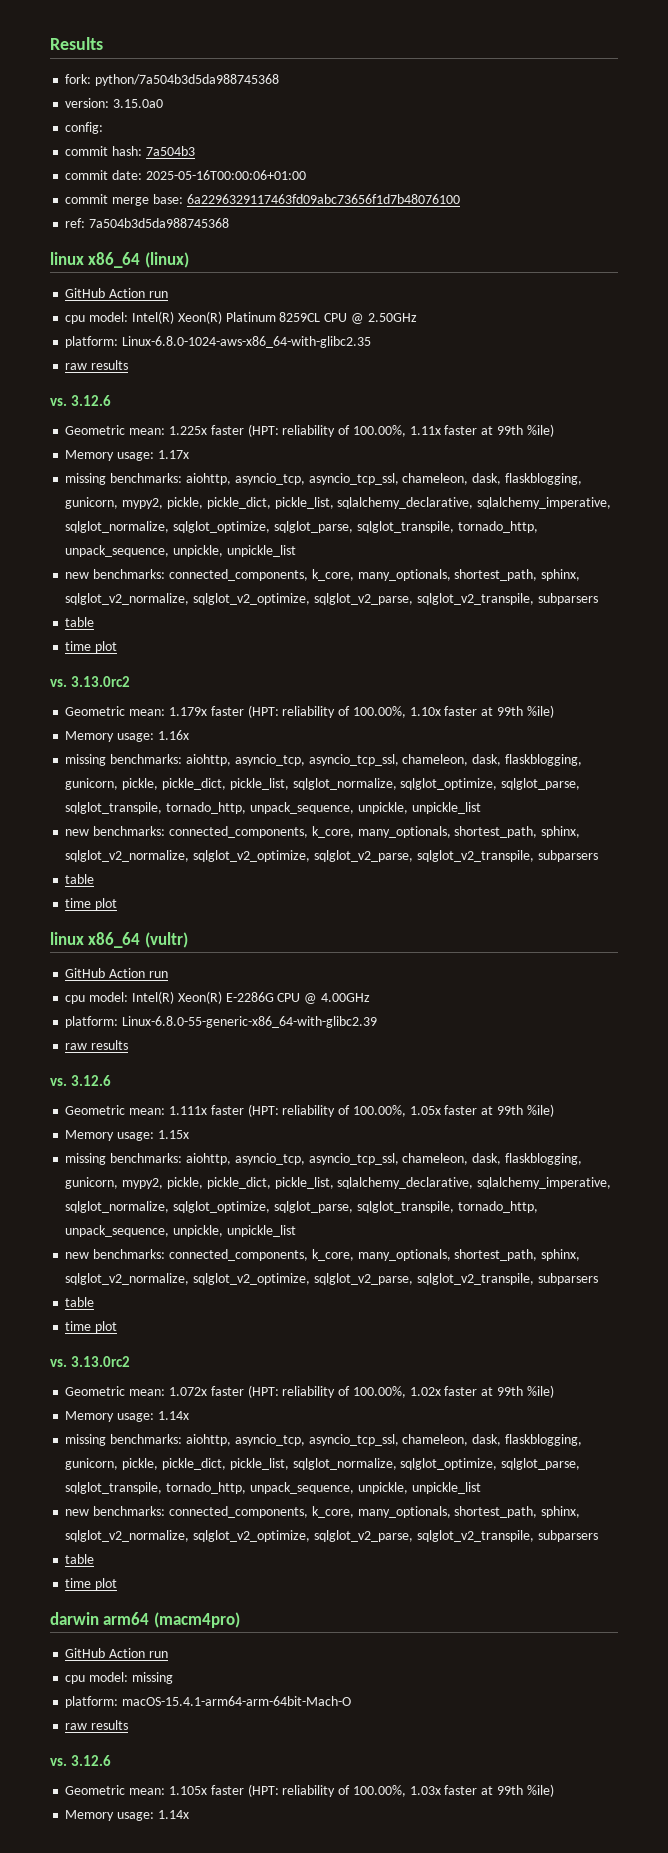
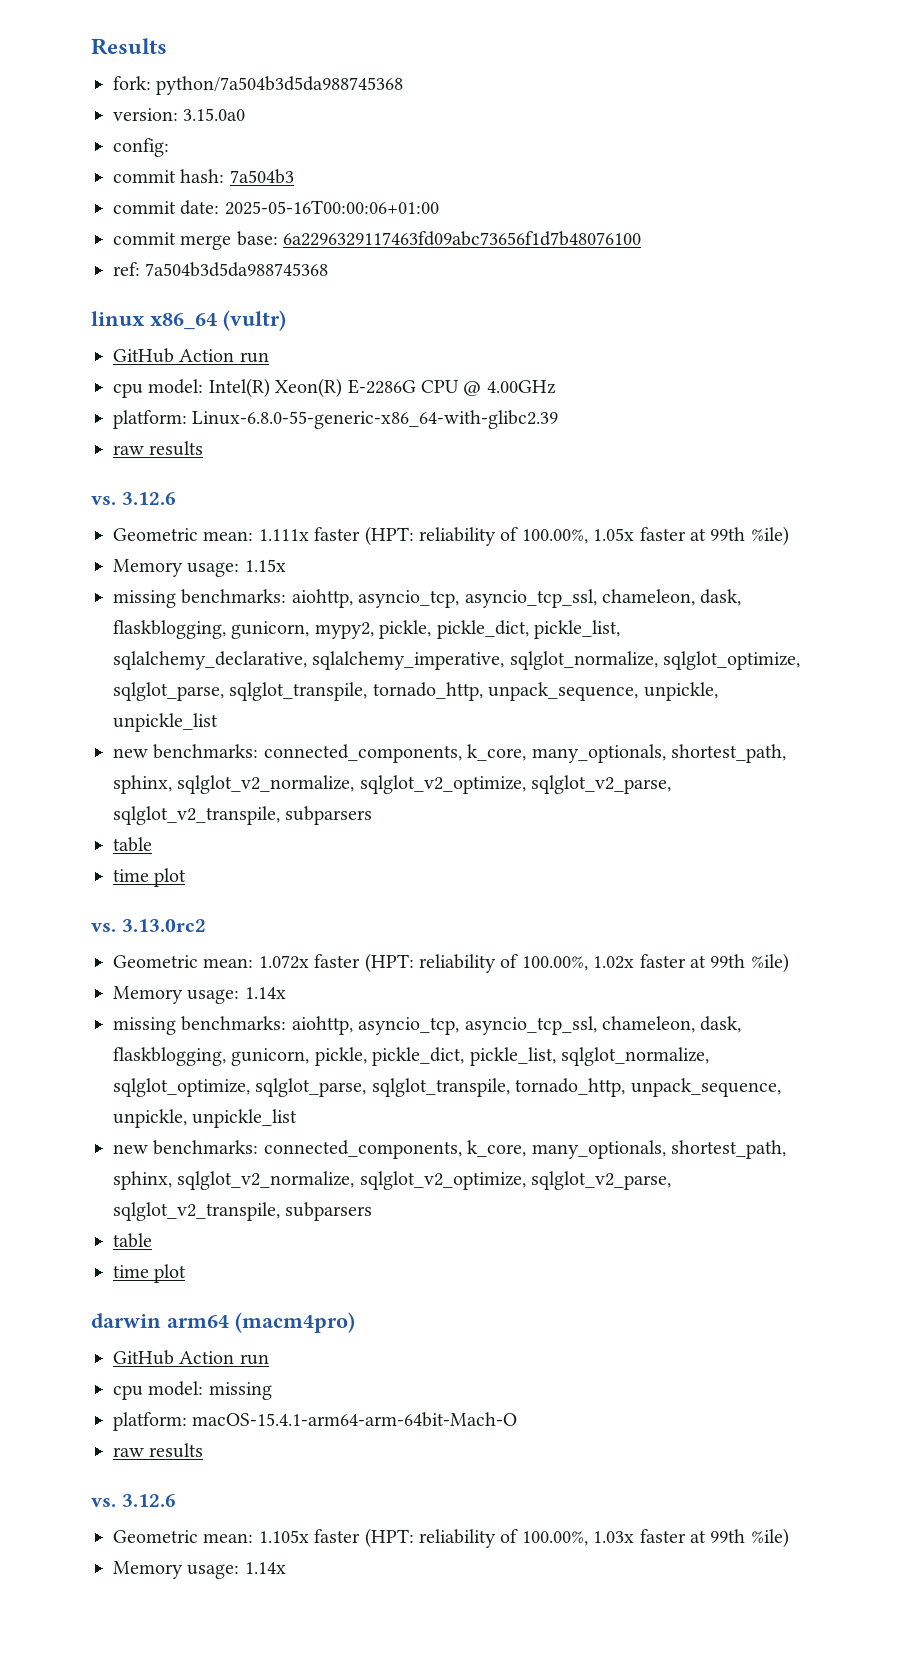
- linux x86_64 (linux)
- GitHub Action run
- cpu model: Intel(R) Xeon(R) Platinum 8259CL CPU @ 2.50GHz
- platform: Linux-6.8.0-1024-aws-x86_64-with-glibc2.35
- raw results
- vs. 3.12.6
- Geometric mean: 1.225x faster (HPT: reliability of 100.00%, 1.11x faster at 99th %ile)
- Memory usage: 1.17x
- missing benchmarks: aiohttp, asyncio_tcp, asyncio_tcp_ssl, chameleon, dask, flaskblogging, gunicorn, mypy2, pickle, pickle_dict, pickle_list, sqlalchemy_declarative, sqlalchemy_imperative, sqlglot_normalize, sqlglot_optimize, sqlglot_parse, sqlglot_transpile, tornado_http, unpack_sequence, unpickle, unpickle_list
- new benchmarks: connected_components, k_core, many_optionals, shortest_path, sphinx, sqlglot_v2_normalize, sqlglot_v2_optimize, sqlglot_v2_parse, sqlglot_v2_transpile, subparsers
- table
- time plot
- vs. 3.13.0rc2
- Geometric mean: 1.179x faster (HPT: reliability of 100.00%, 1.10x faster at 99th %ile)
- Memory usage: 1.16x
- missing benchmarks: aiohttp, asyncio_tcp, asyncio_tcp_ssl, chameleon, dask, flaskblogging, gunicorn, pickle, pickle_dict, pickle_list, sqlglot_normalize, sqlglot_optimize, sqlglot_parse, sqlglot_transpile, tornado_http, unpack_sequence, unpickle, unpickle_list
- new benchmarks: connected_components, k_core, many_optionals, shortest_path, sphinx, sqlglot_v2_normalize, sqlglot_v2_optimize, sqlglot_v2_parse, sqlglot_v2_transpile, subparsers
- table
- time plot

